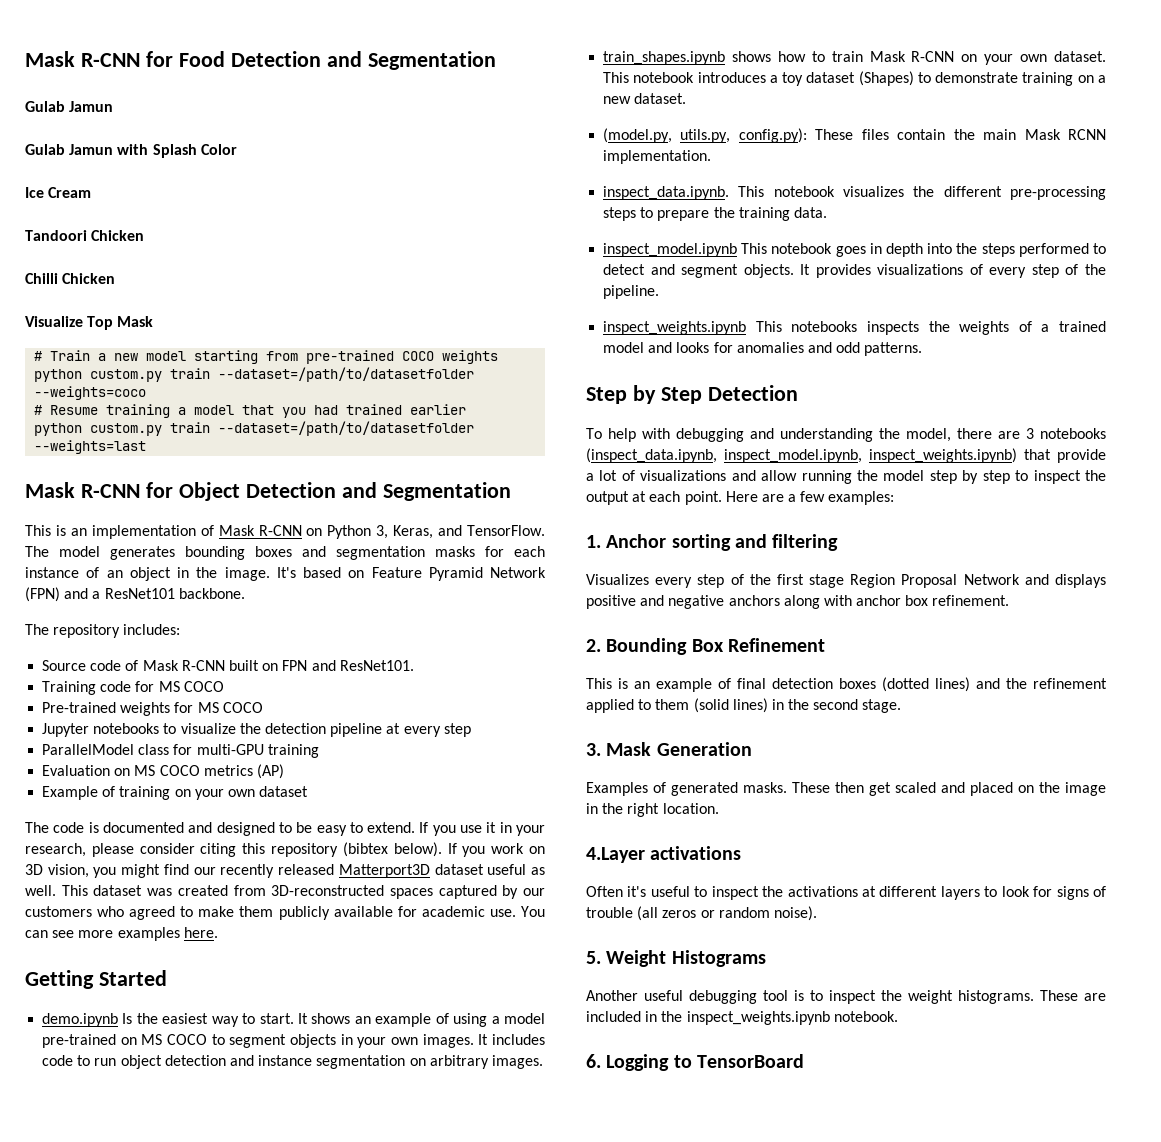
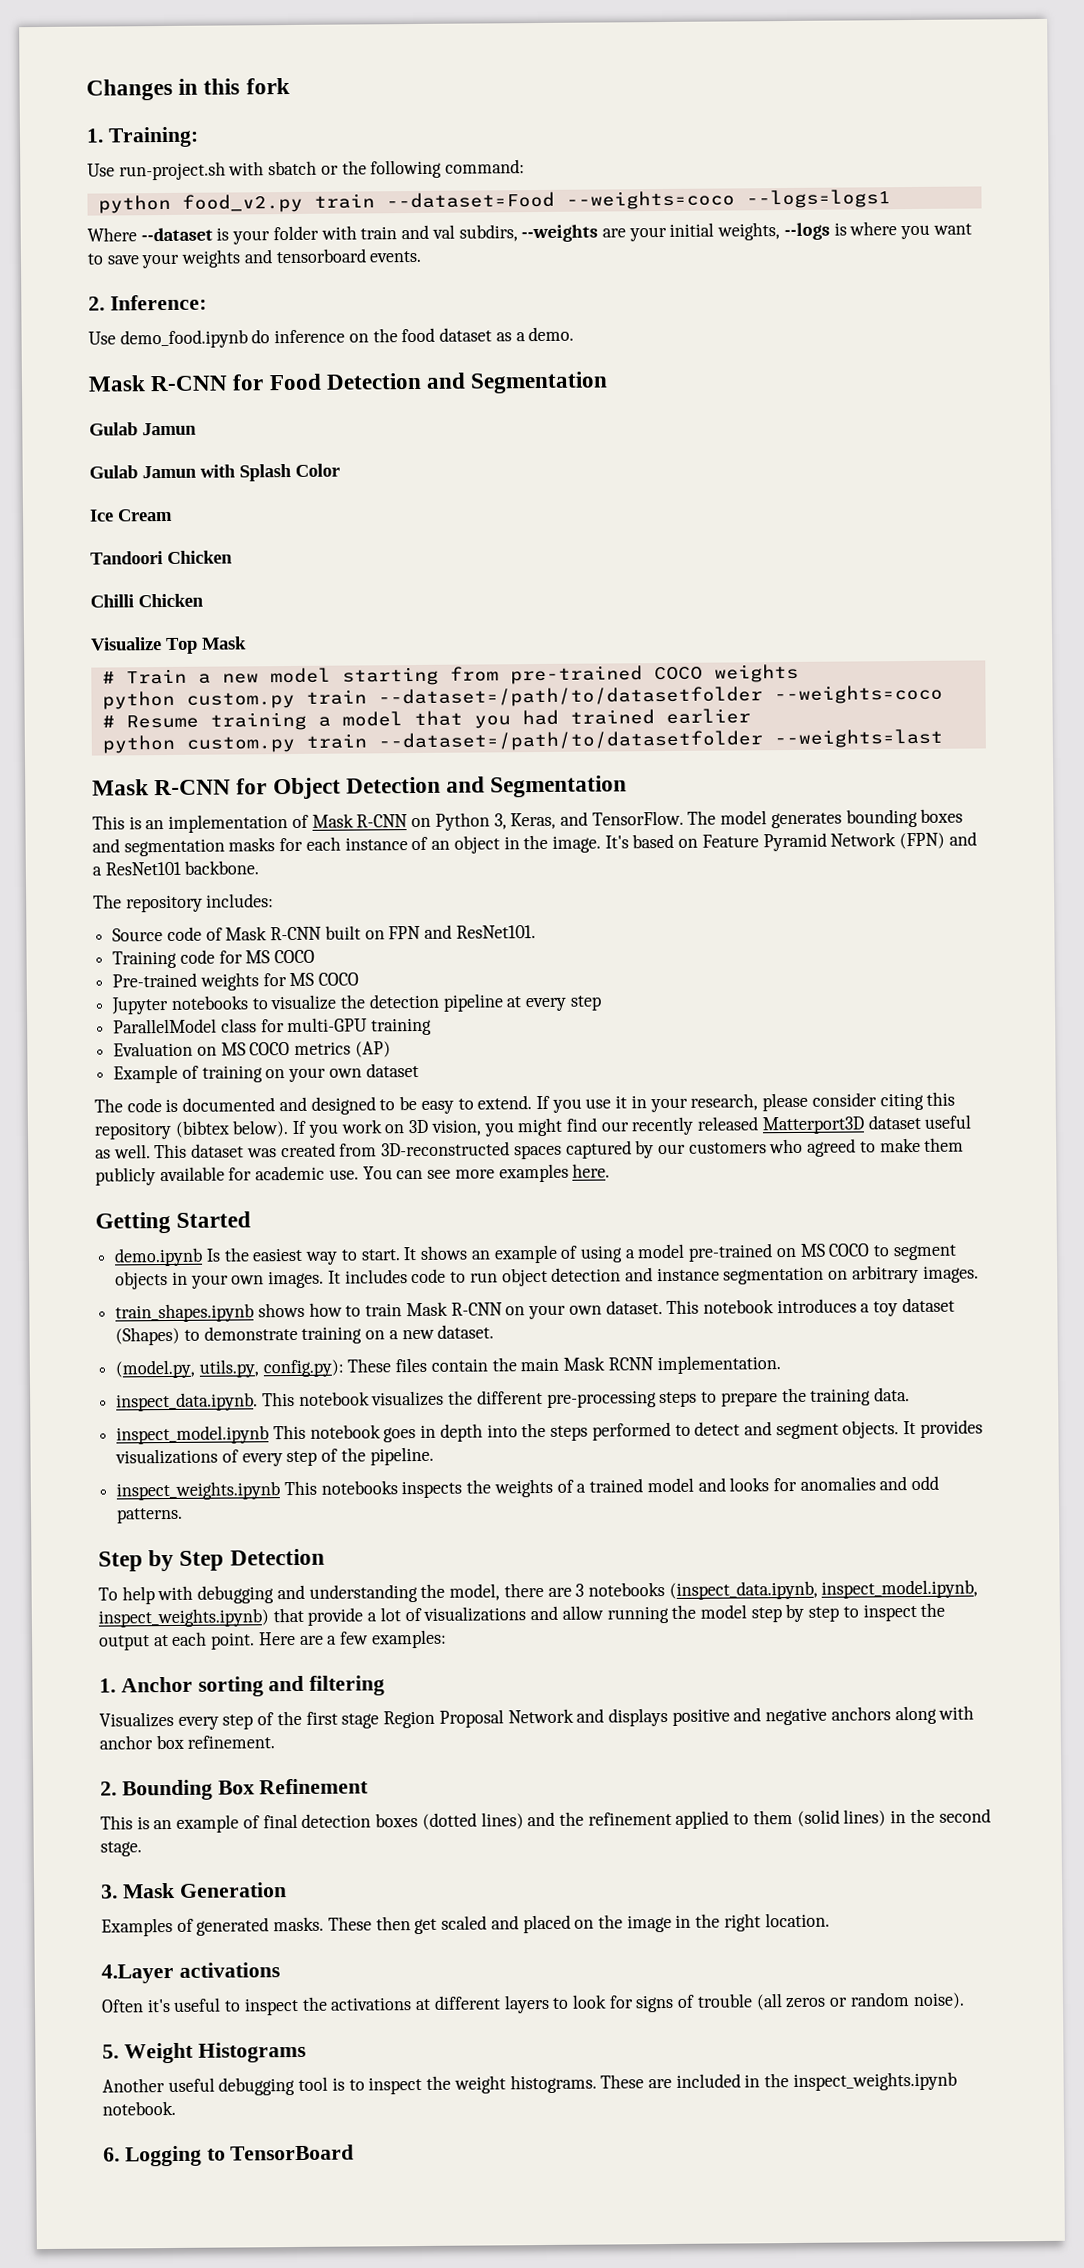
+ Changes in this fork
+ 1. Training:
+ Use run-project.sh with sbatch or the following command:
+ python food_v2.py train --dataset=Food --weights=coco --logs=logs1
+ Where --dataset is your folder with train and val subdirs, --weights are your initial weights, --logs is where you want to save your weights and tensorboard events.
+ 2. Inference:
+ Use demo_food.ipynb do inference on the food dataset as a demo.

